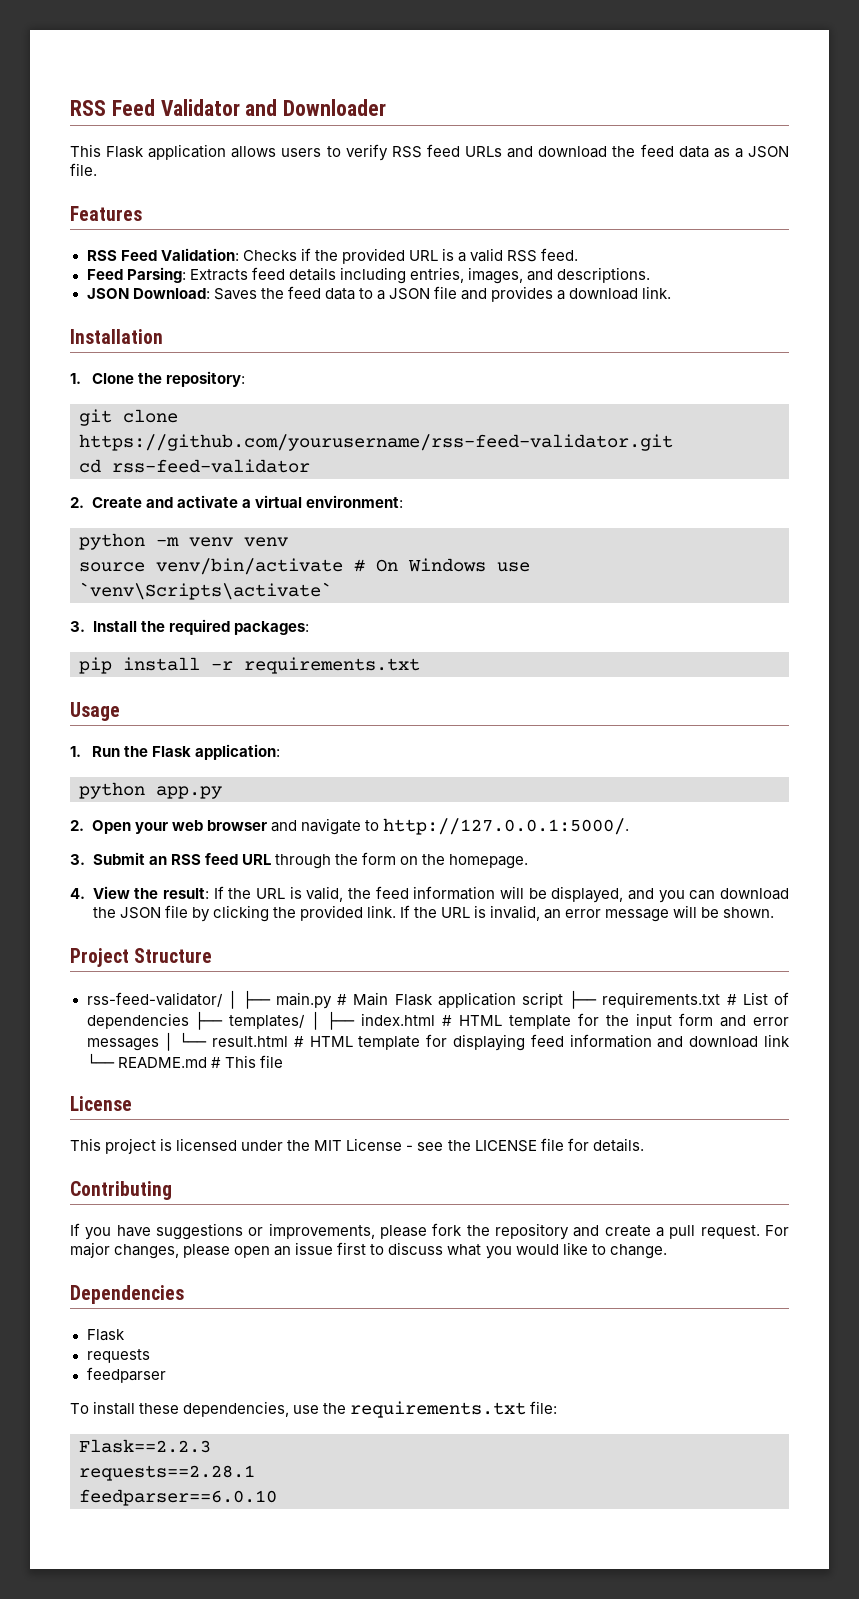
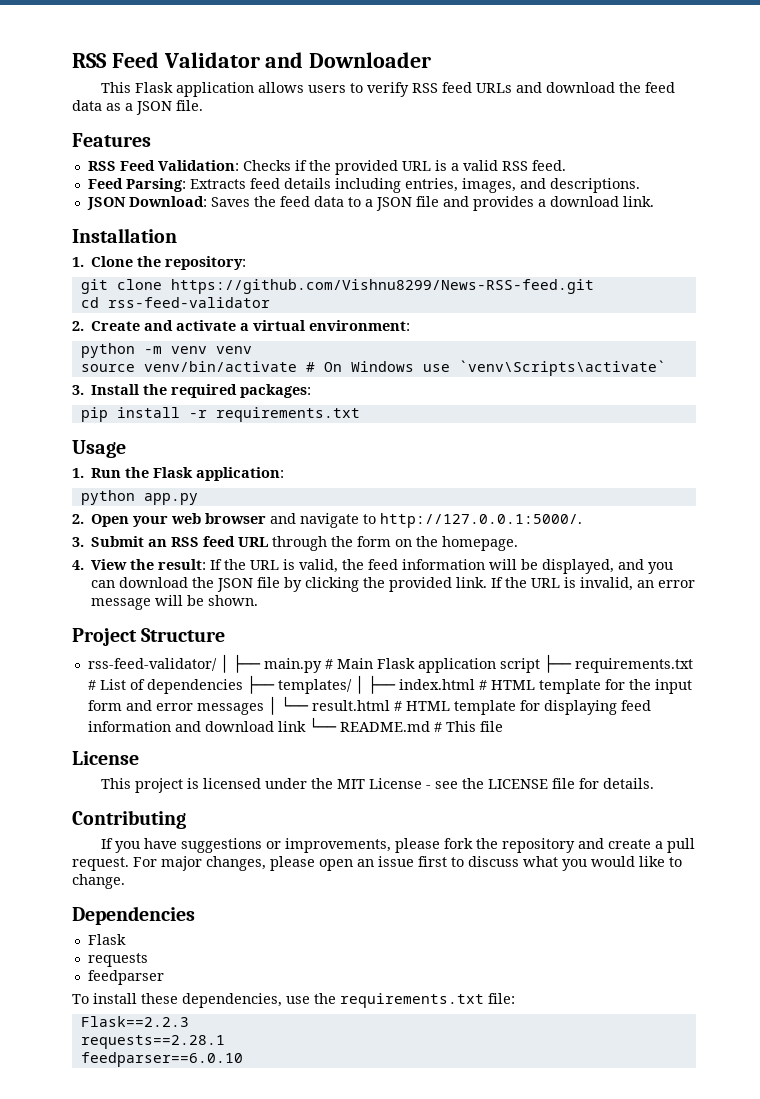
- git clone https://github.com/yourusername/rss-feed-validator.git
+ git clone https://github.com/Vishnu8299/News-RSS-feed.git

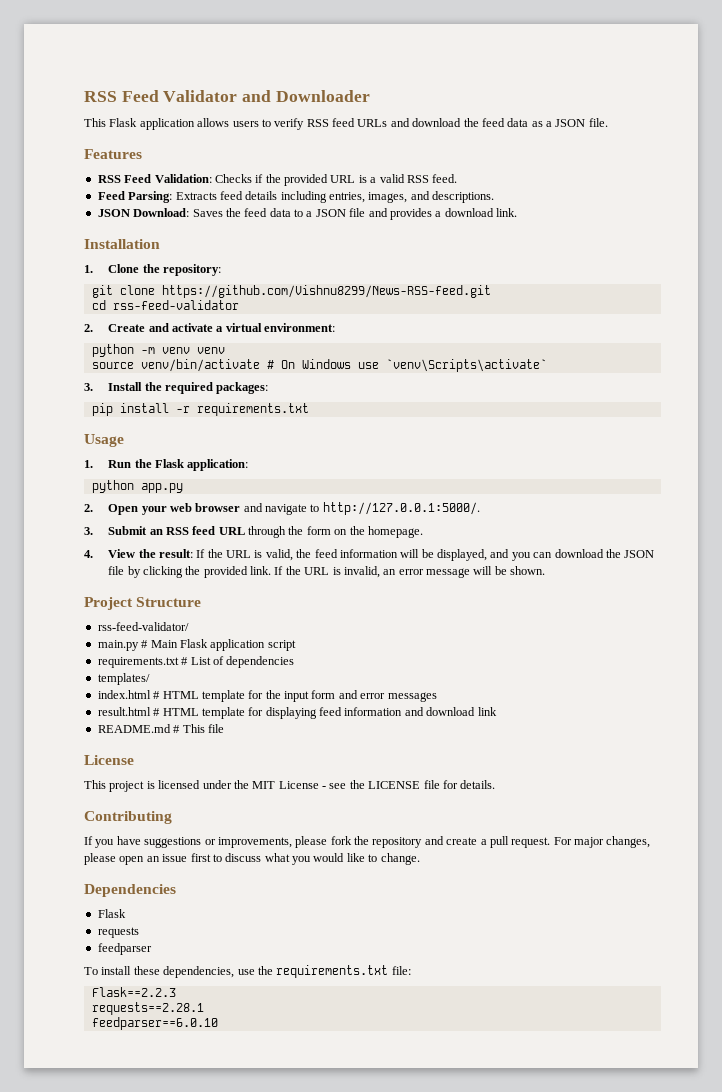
- rss-feed-validator/ │ ├── main.py # Main Flask application script ├── requirements.txt # List of dependencies ├── templates/ │ ├── index.html # HTML template for the input form and error messages │ └── result.html # HTML template for displaying feed information and download link └── README.md # This file
+ rss-feed-validator/
+ main.py # Main Flask application script
+ requirements.txt # List of dependencies
+ templates/
+ index.html # HTML template for the input form and error messages
+ result.html # HTML template for displaying feed information and download link
+ README.md # This file

